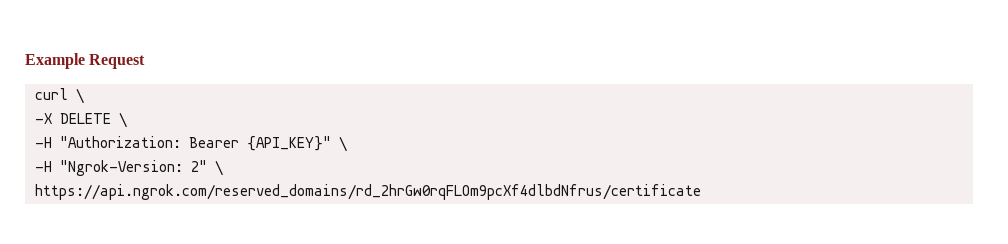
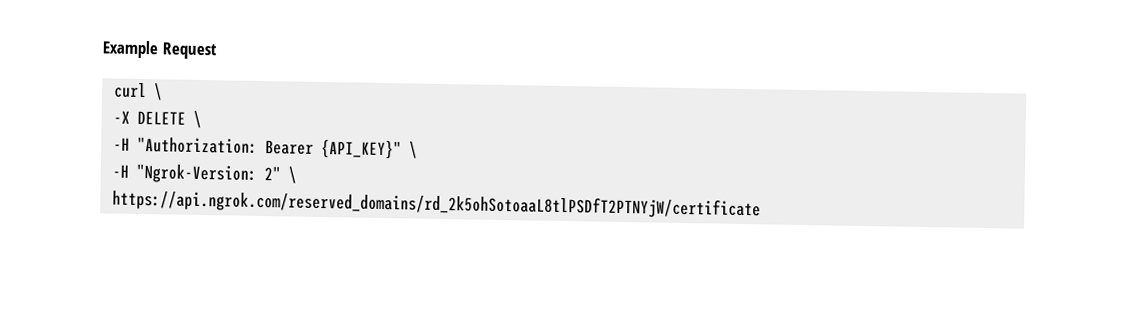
- https://api.ngrok.com/reserved_domains/rd_2hrGw0rqFLOm9pcXf4dlbdNfrus/certificate
+ https://api.ngrok.com/reserved_domains/rd_2k5ohSotoaaL8tlPSDfT2PTNYjW/certificate

